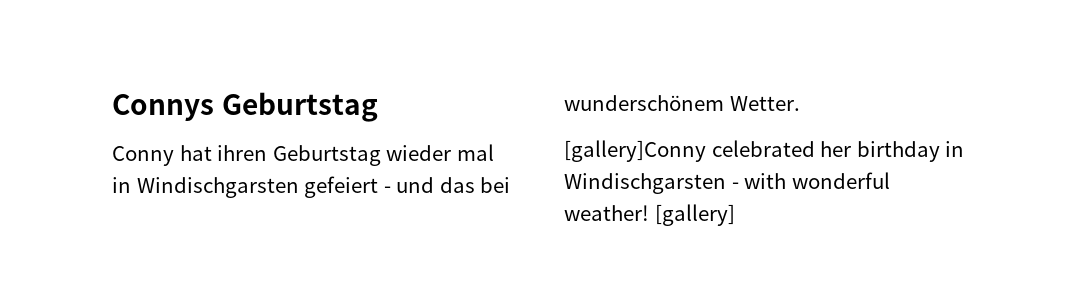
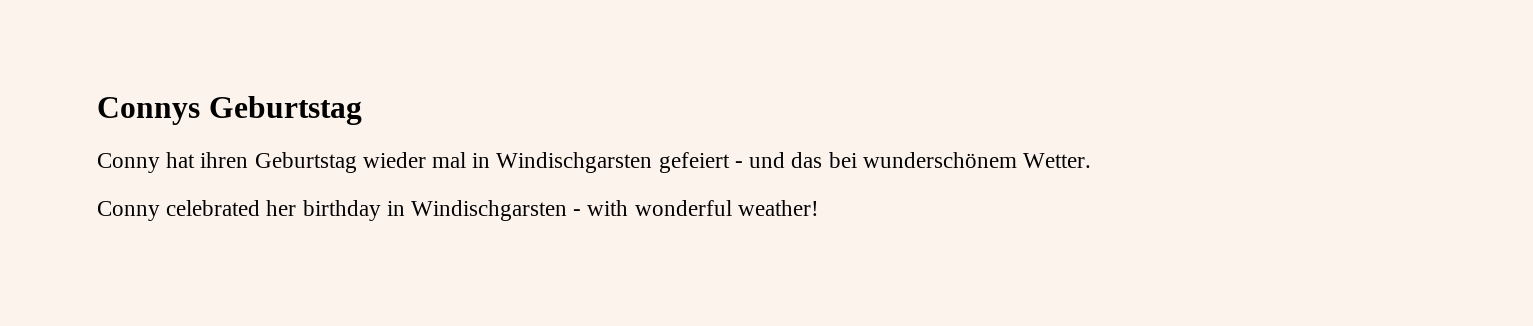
- [gallery]Conny celebrated her birthday in Windischgarsten - with wonderful weather! [gallery]
+ Conny celebrated her birthday in Windischgarsten - with wonderful weather!

